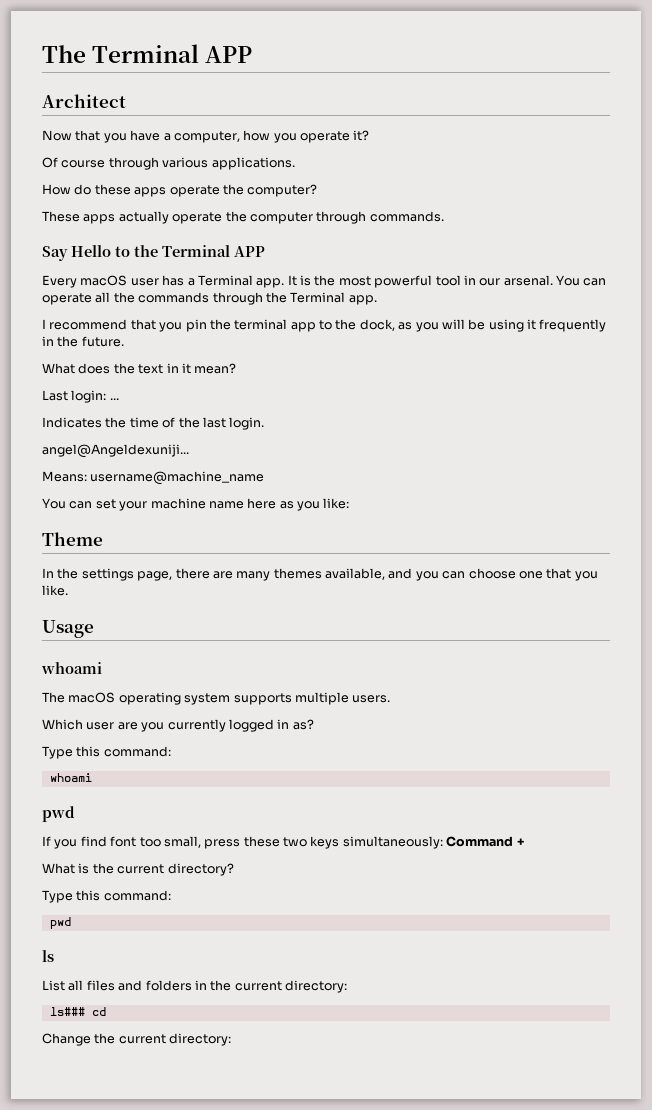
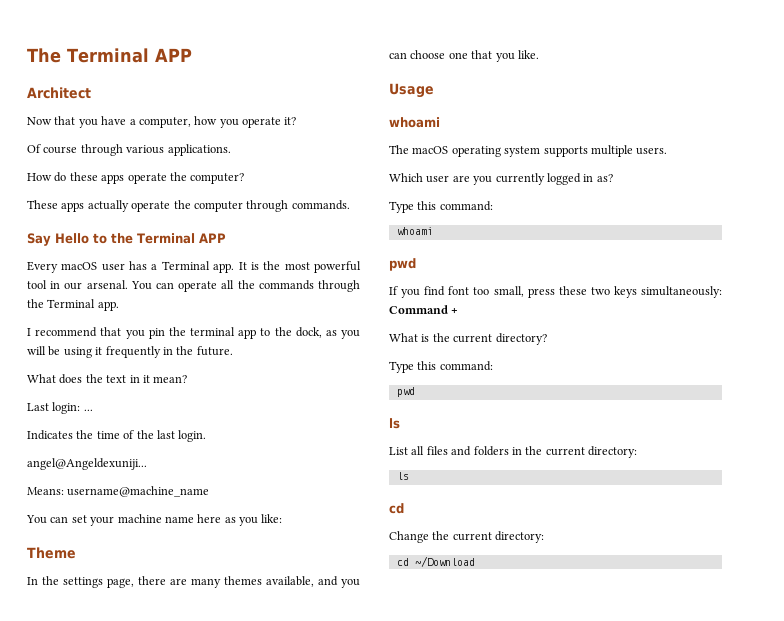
  List all files and folders in the current directory:
- ls### cd
+ ls
+ cd
+ cd ~/Download

